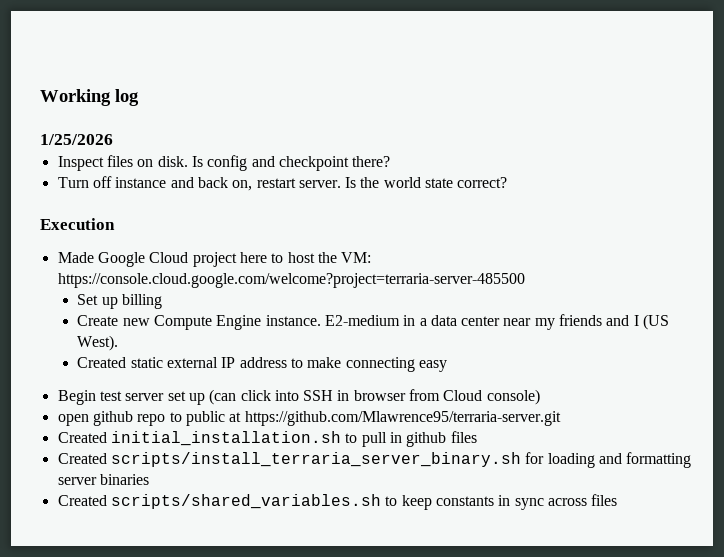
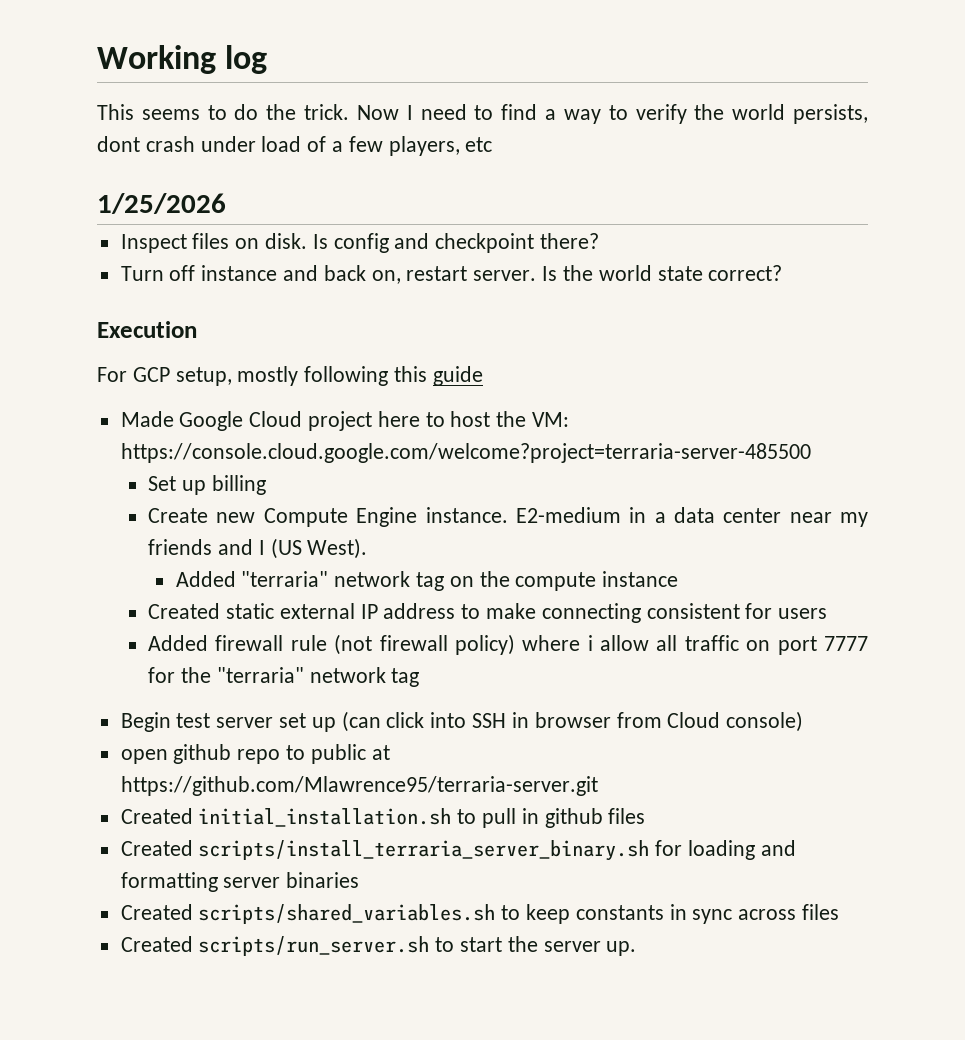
+ This seems to do the trick. Now I need to find a way to verify the world persists, dont crash under load of a few players, etc
+ For GCP setup, mostly following this guide
+ Added "terraria" network tag on the compute instance
- Created static external IP address to make connecting easy
+ Created static external IP address to make connecting consistent for users
+ Added firewall rule (not firewall policy) where i allow all traffic on port 7777 for the "terraria" network tag
+ Created scripts/run_server.sh to start the server up.

